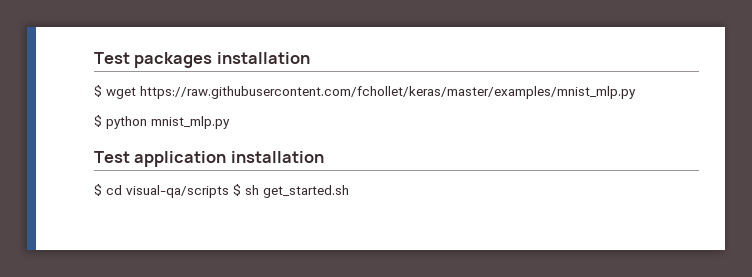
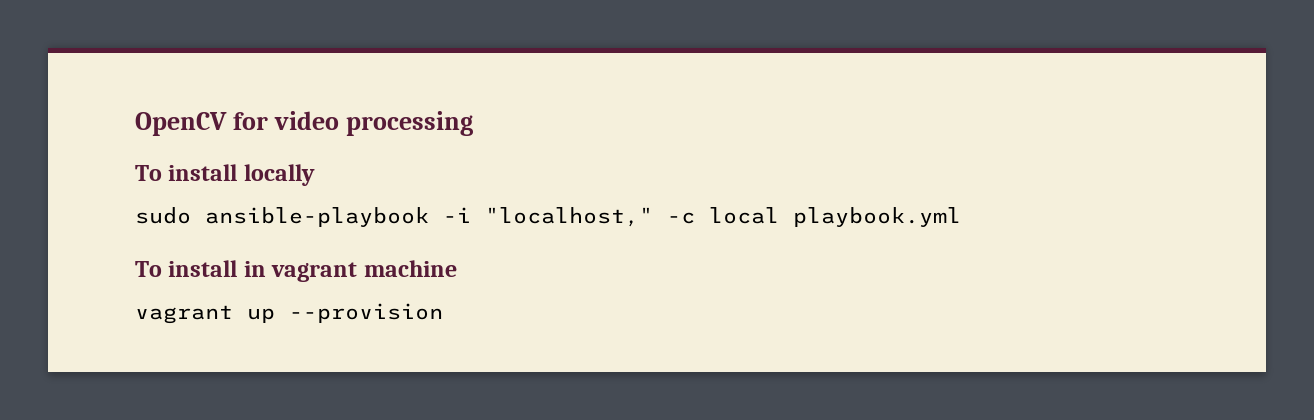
- Test packages installation
- $ wget https://raw.githubusercontent.com/fchollet/keras/master/examples/mnist_mlp.py
- $ python mnist_mlp.py
- Test application installation
- $ cd visual-qa/scripts $ sh get_started.sh
+ OpenCV for video processing
+ To install locally
+ sudo ansible-playbook -i "localhost," -c local playbook.yml
+ To install in vagrant machine
+ vagrant up --provision

